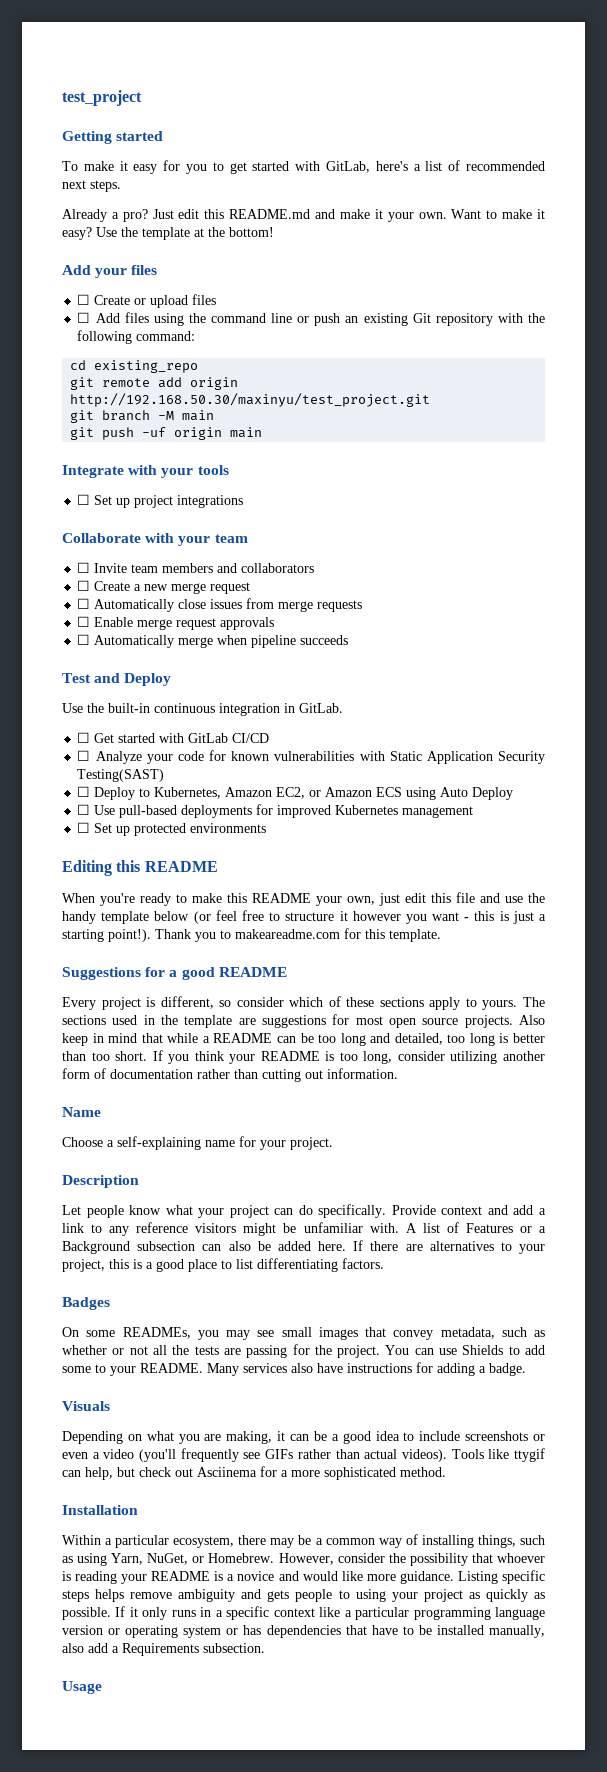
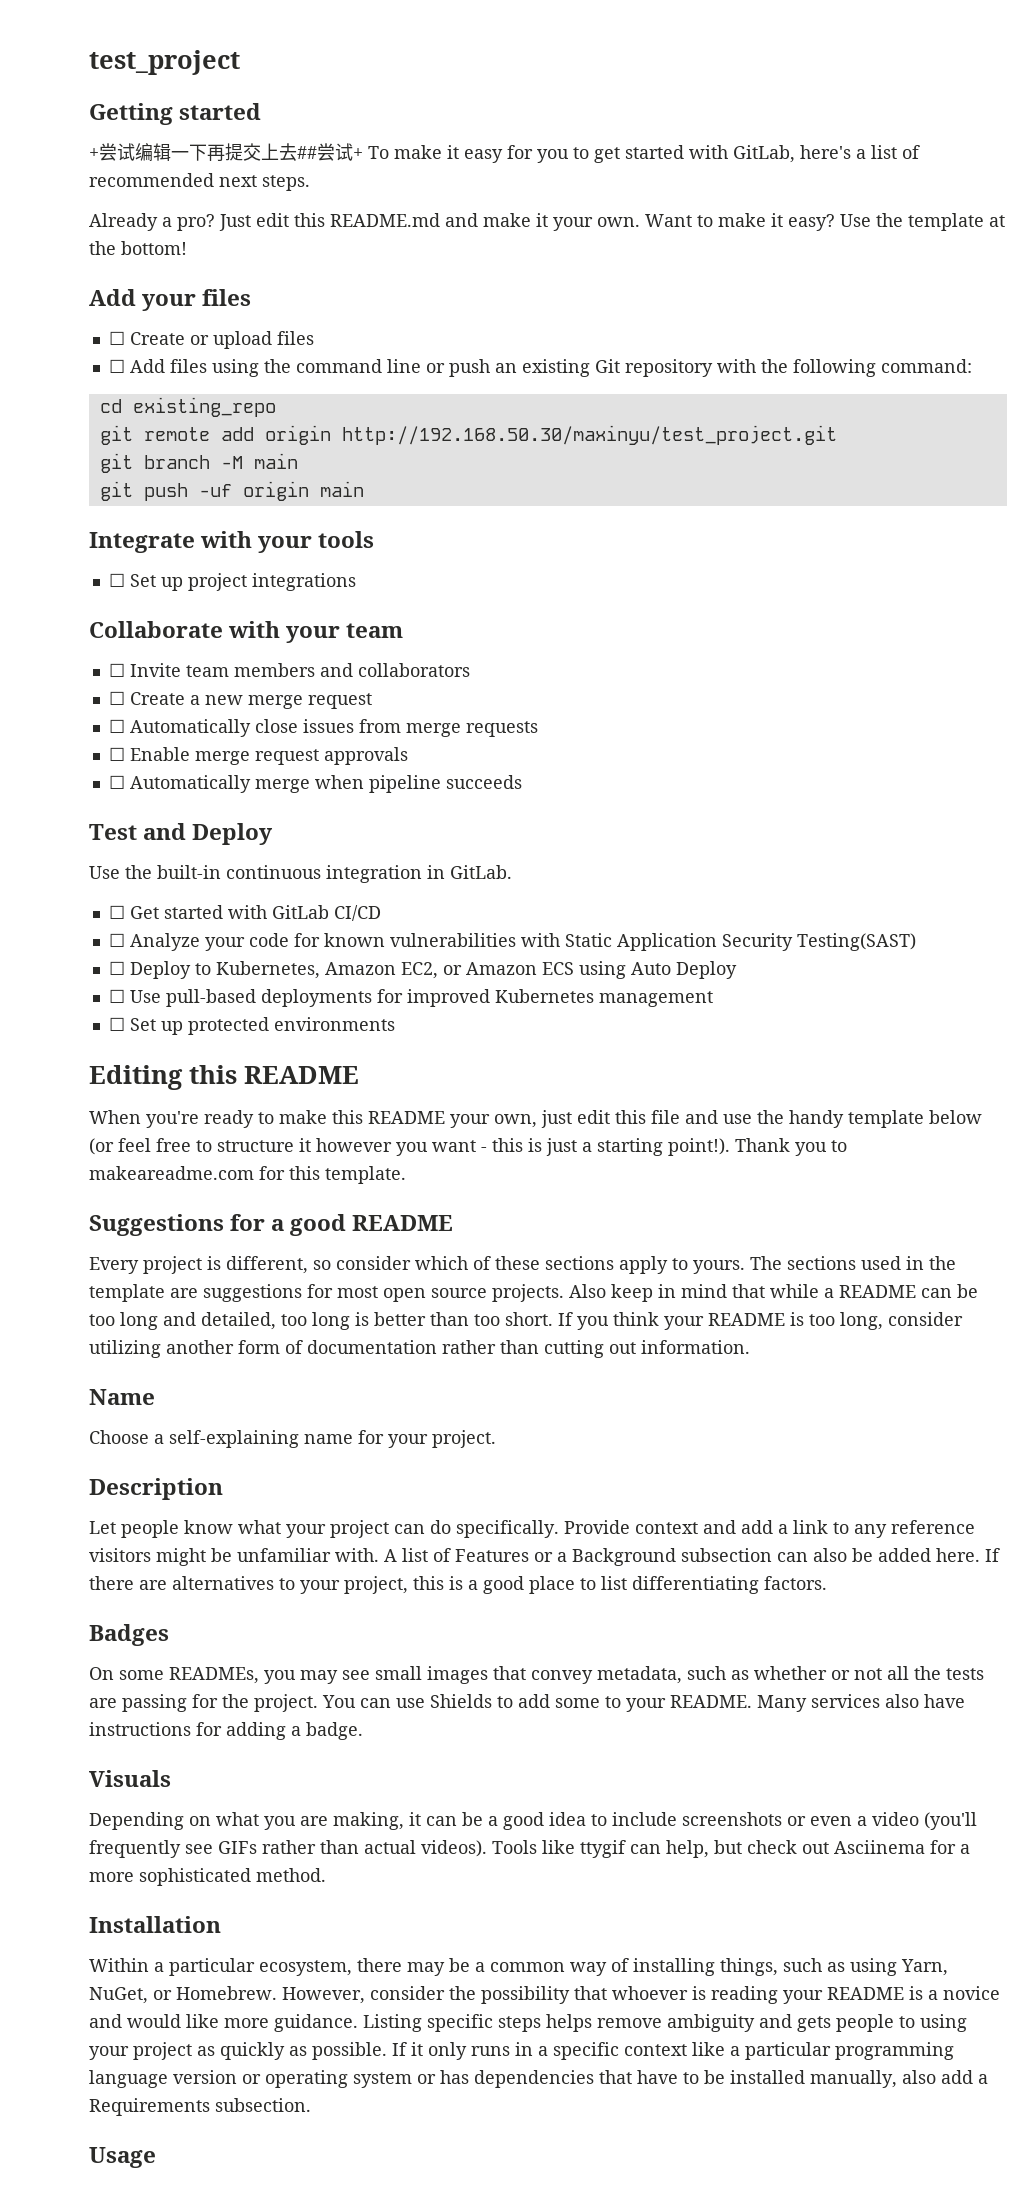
- To make it easy for you to get started with GitLab, here's a list of recommended next steps.
+ +尝试编辑一下再提交上去##尝试+ To make it easy for you to get started with GitLab, here's a list of recommended next steps.

